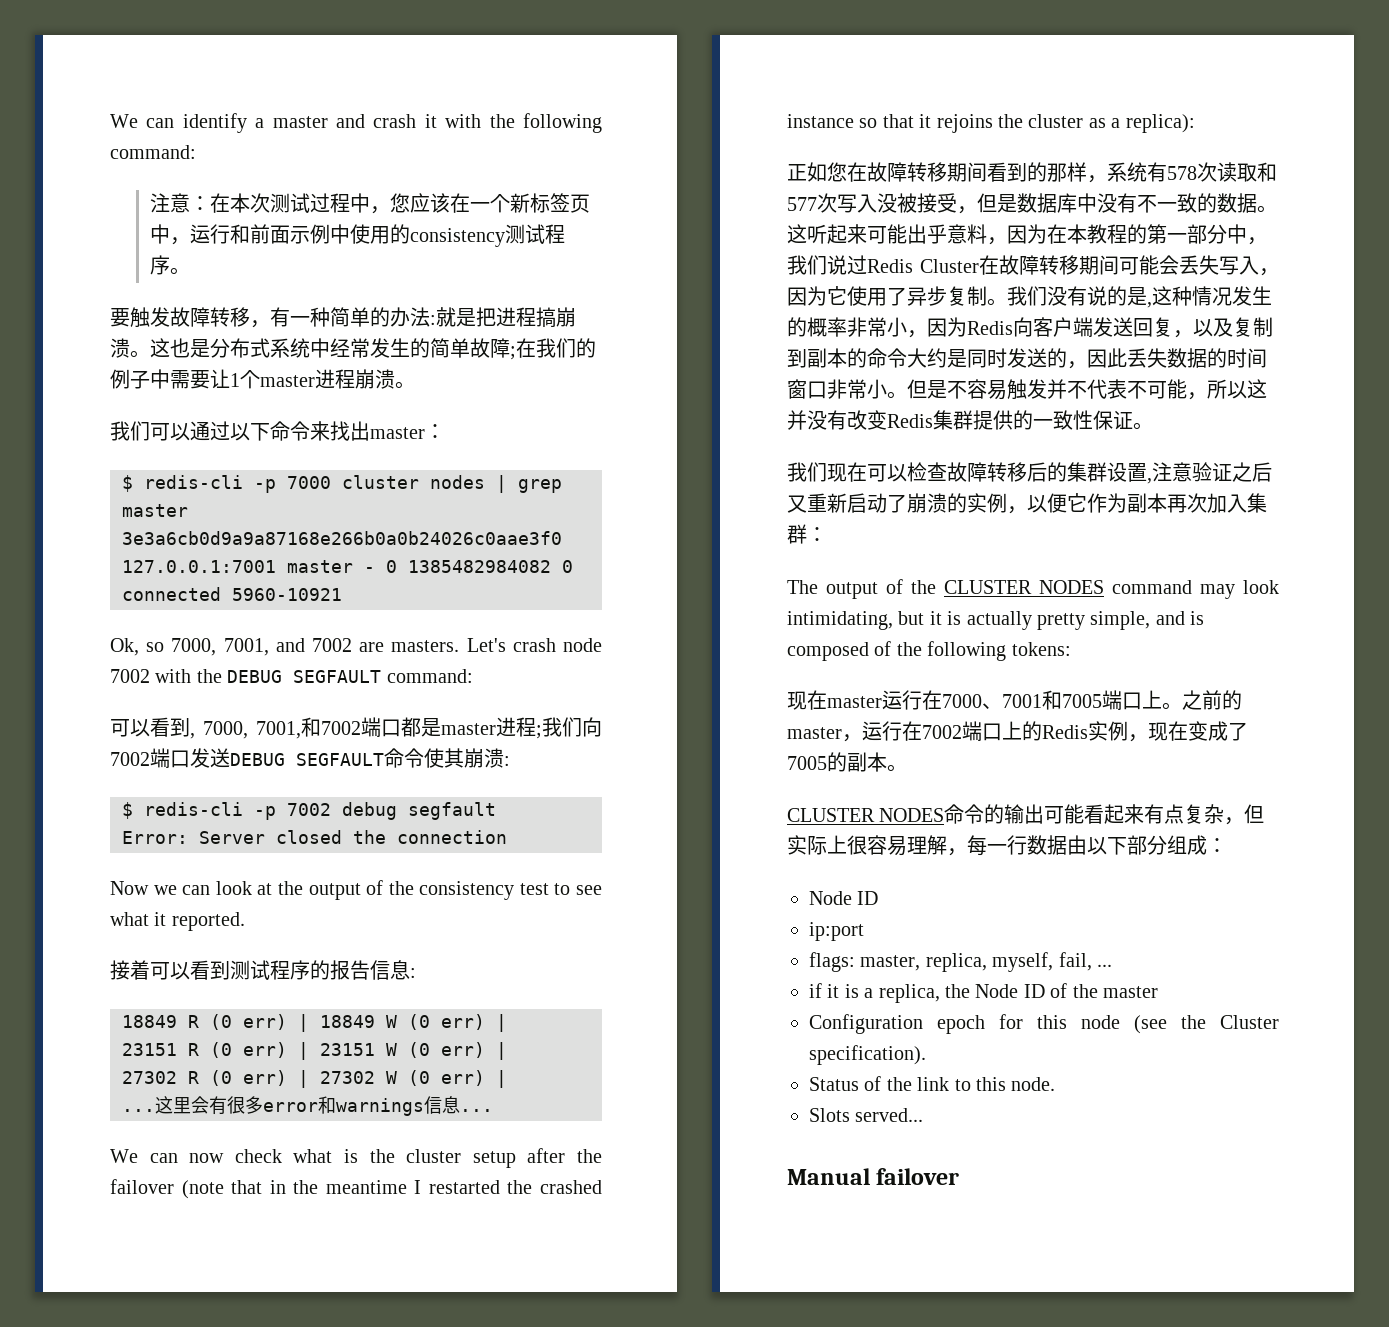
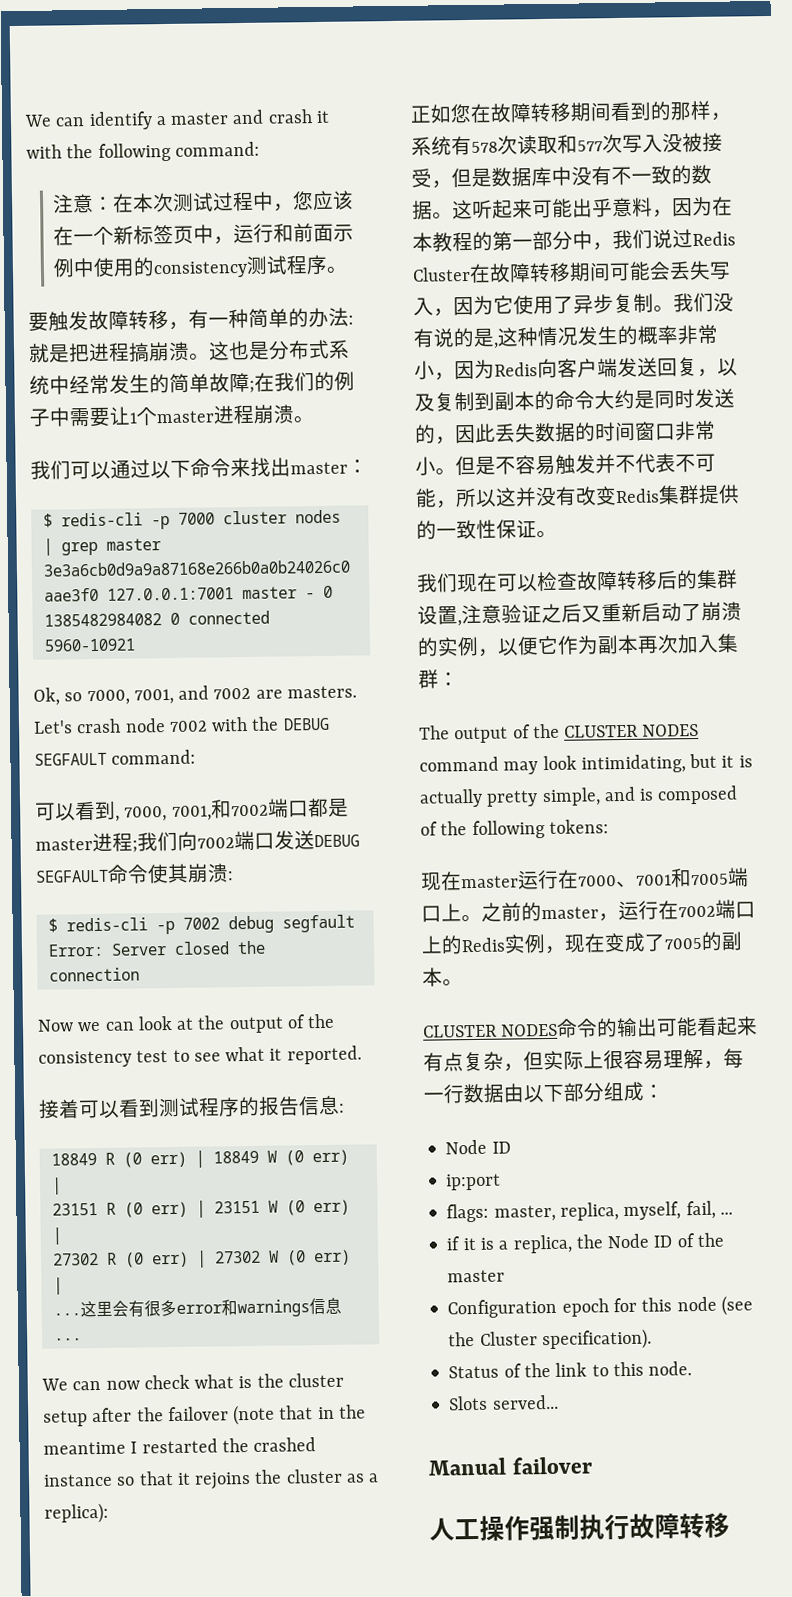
+ 人工操作强制执行故障转移

